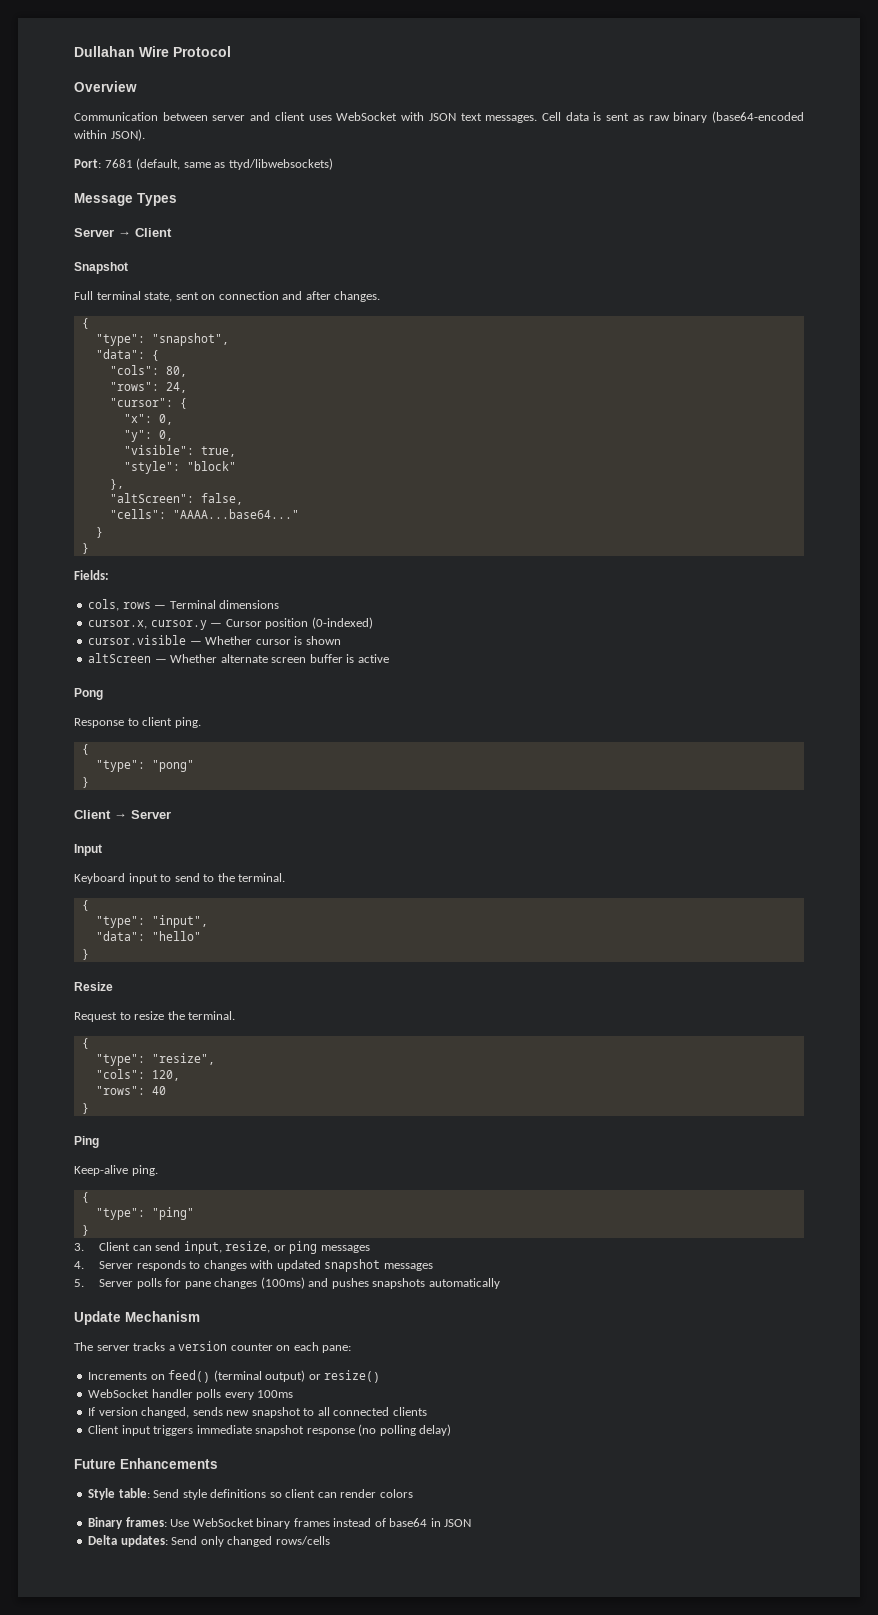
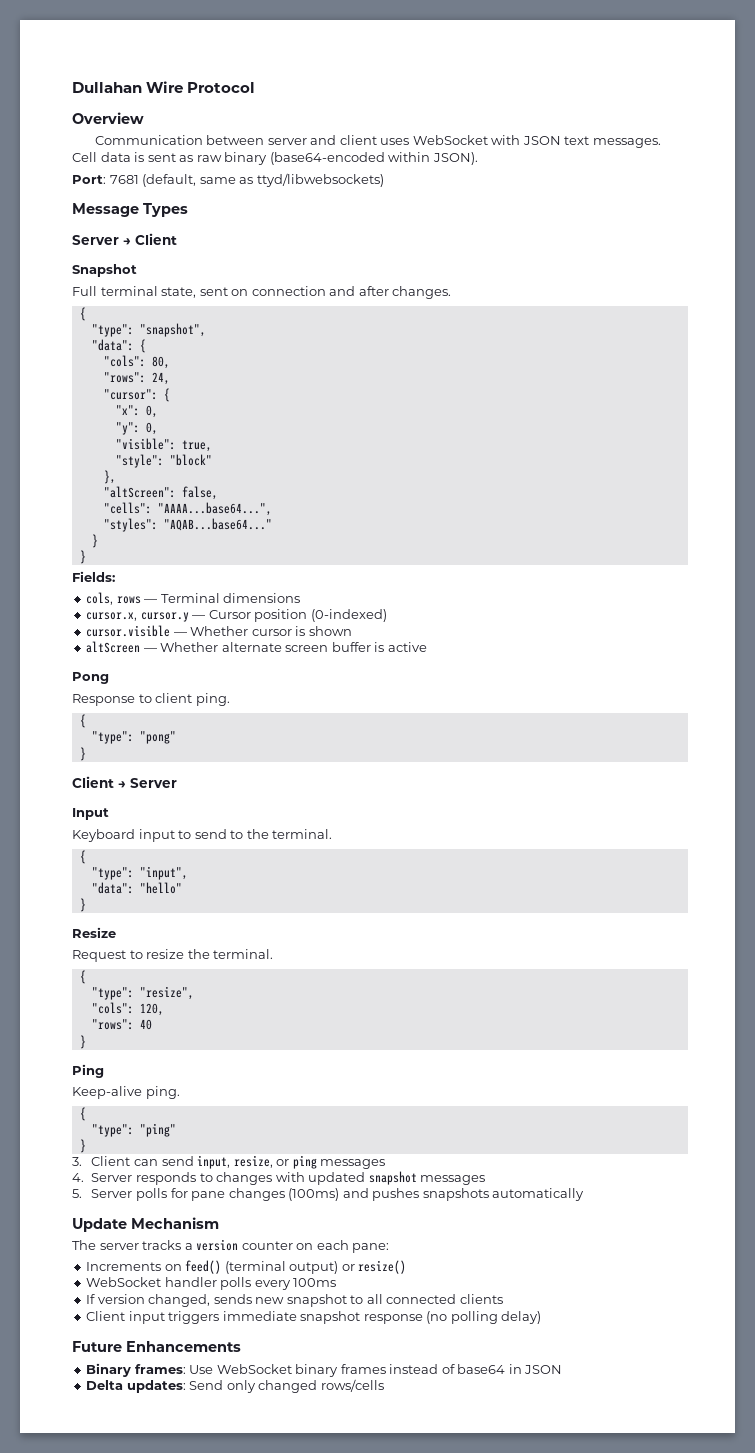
- "cells": "AAAA...base64..."
+ "cells": "AAAA...base64...",
+ "styles": "AQAB...base64..."
- Style table: Send style definitions so client can render colors

